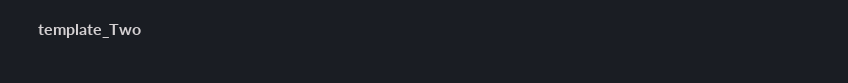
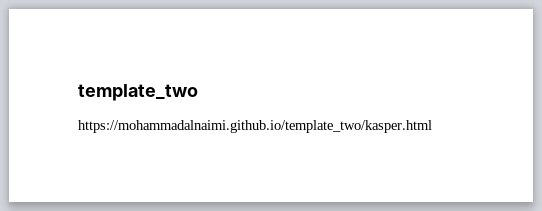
- template_Two
+ template_two
+ https://mohammadalnaimi.github.io/template_two/kasper.html

